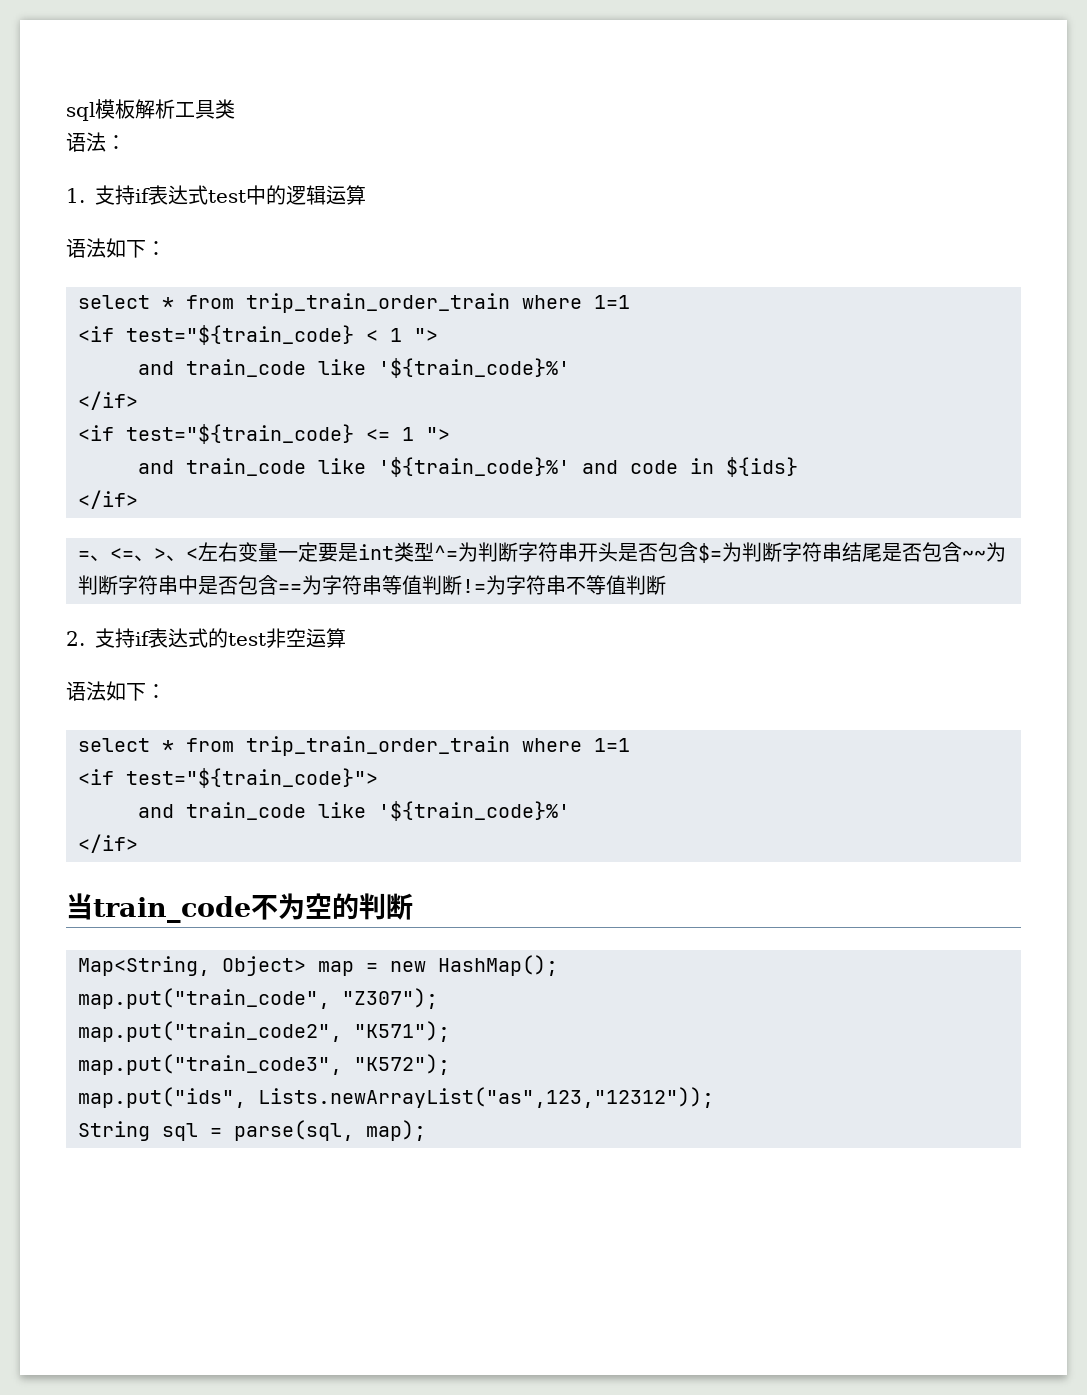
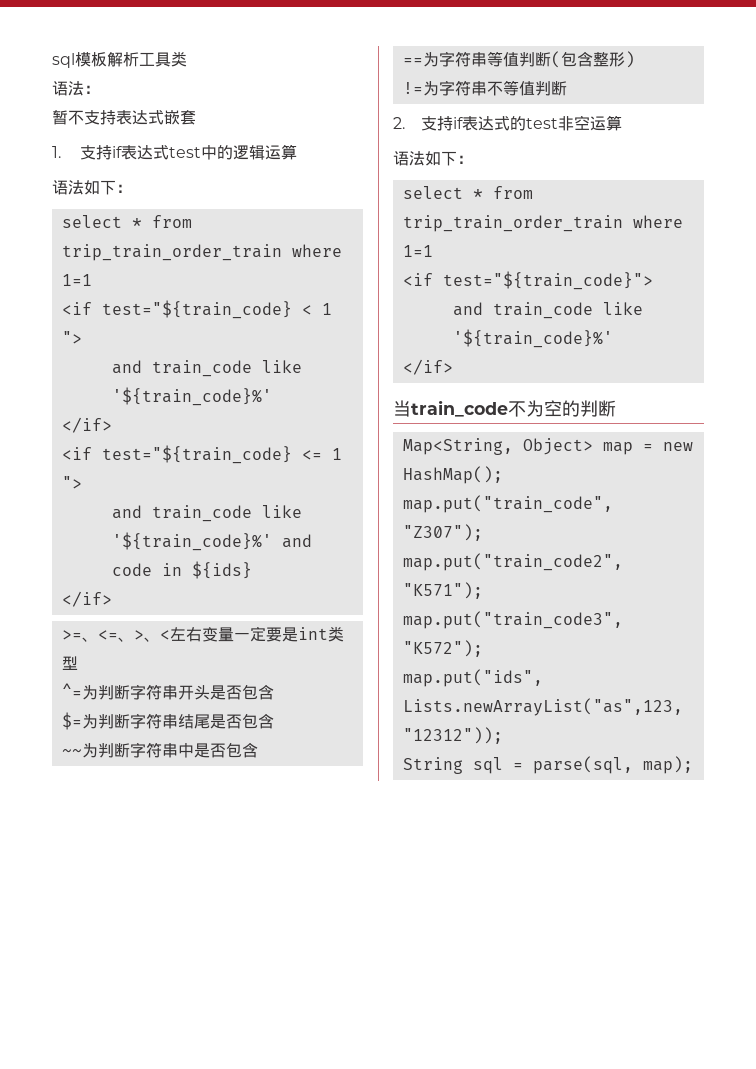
+ 暂不支持表达式嵌套
- =、<=、>、<左右变量一定要是int类型^=为判断字符串开头是否包含$=为判断字符串结尾是否包含~~为判断字符串中是否包含==为字符串等值判断!=为字符串不等值判断
+ >=、<=、>、<左右变量一定要是int类型
+ ^=为判断字符串开头是否包含
+ $=为判断字符串结尾是否包含
+ ~~为判断字符串中是否包含
+ ==为字符串等值判断(包含整形)
+ !=为字符串不等值判断

